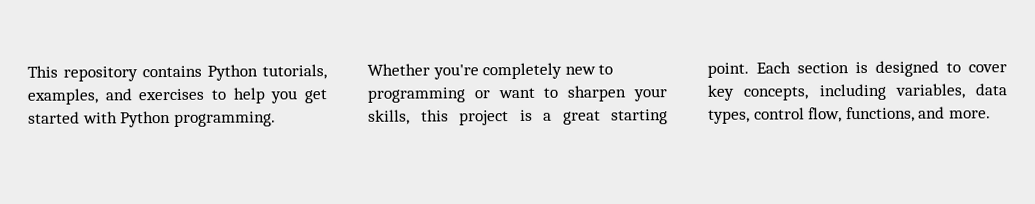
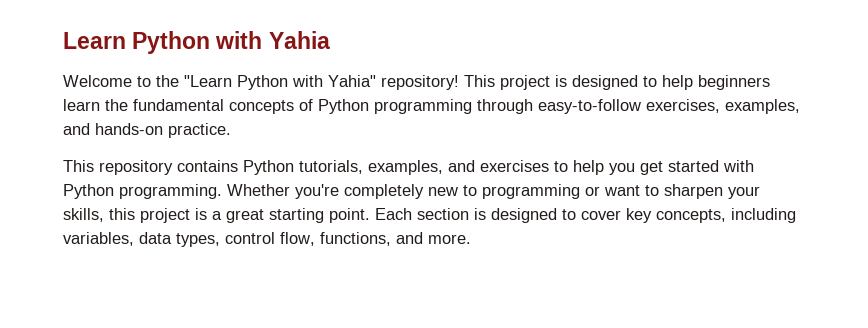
+ Learn Python with Yahia
+ Welcome to the "Learn Python with Yahia" repository! This project is designed to help beginners learn the fundamental concepts of Python programming through easy-to-follow exercises, examples, and hands-on practice.

